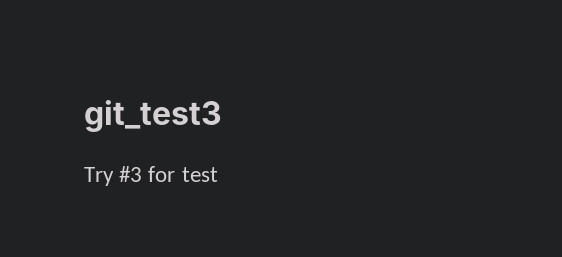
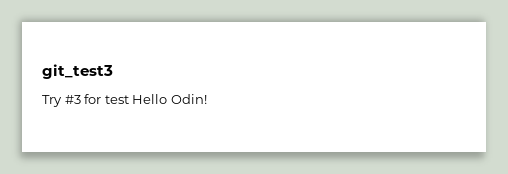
- Try #3 for test
+ Try #3 for test Hello Odin!

